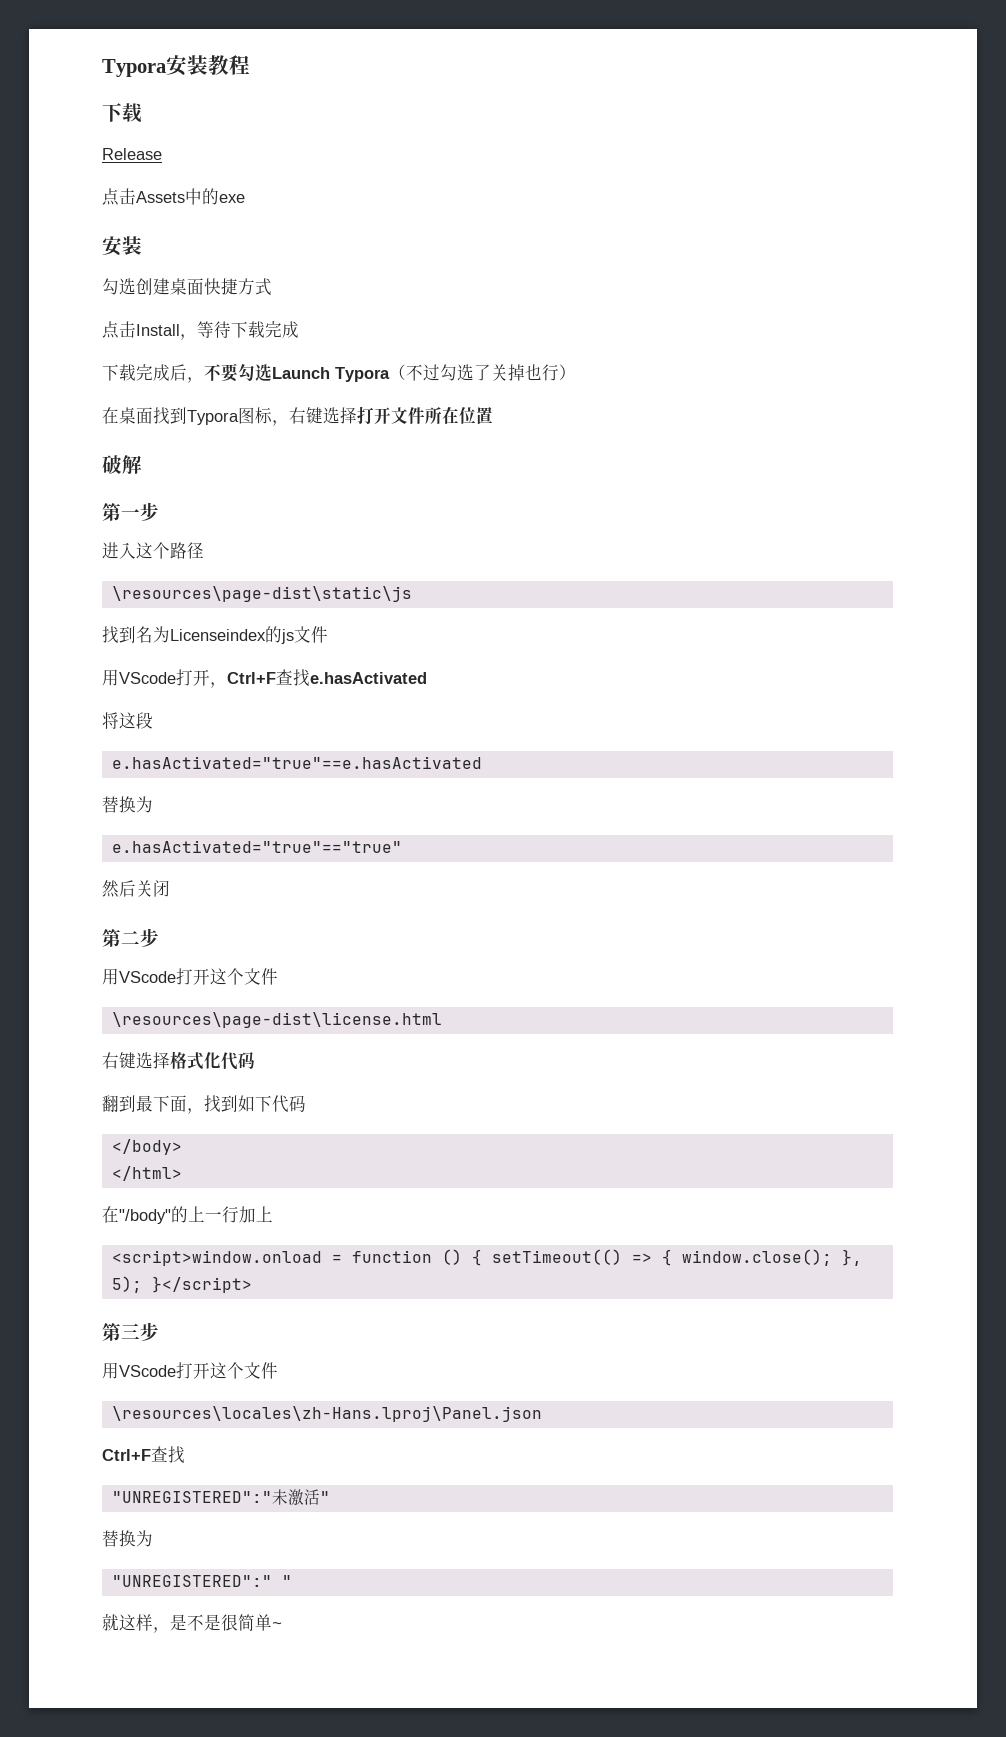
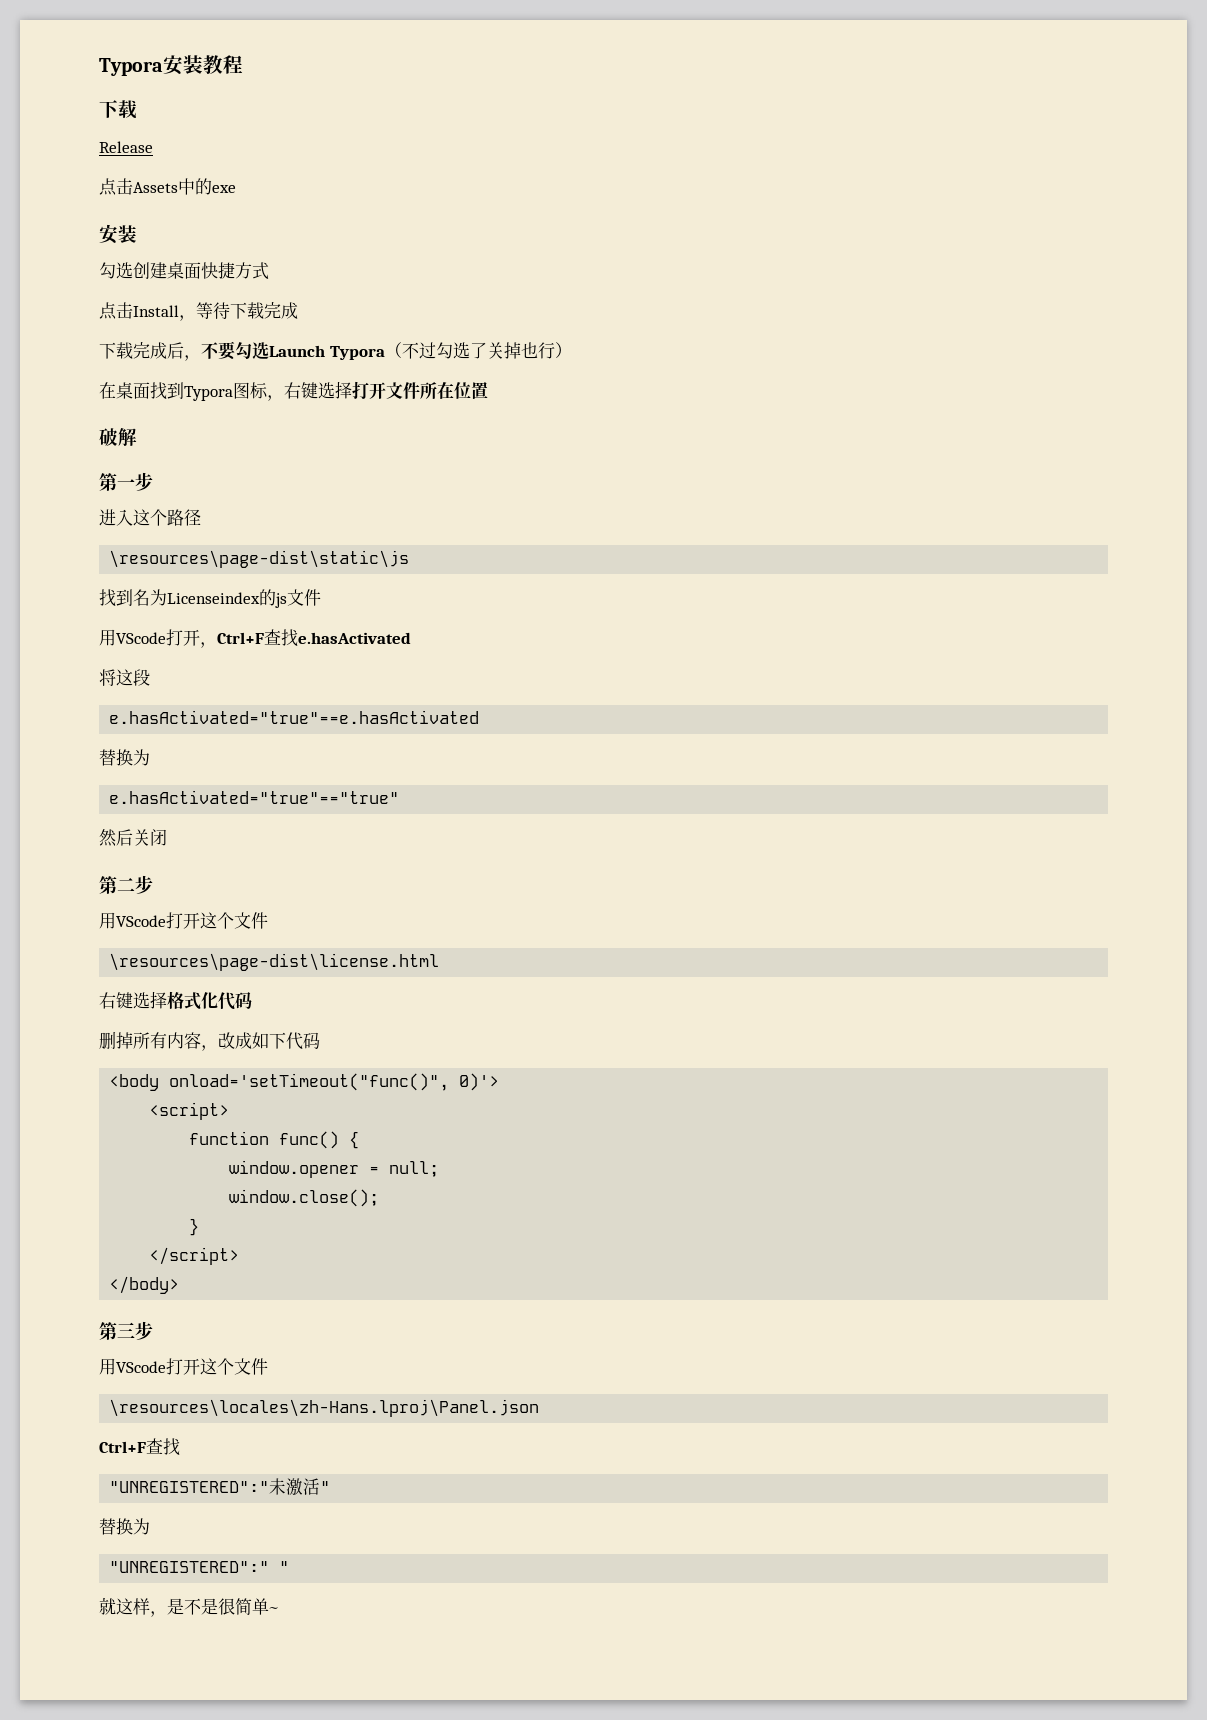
- 翻到最下面，找到如下代码
+ 删掉所有内容，改成如下代码
+ <body onload='setTimeout("func()", 0)'>
+ <script>
+ function func() {
+ window.opener = null;
+ window.close();
+ }
+ </script>
  </body>
- </html>
- 在"/body"的上一行加上
- <script>window.οnload = function () { setTimeout(() => { window.close(); }, 5); }</script>

